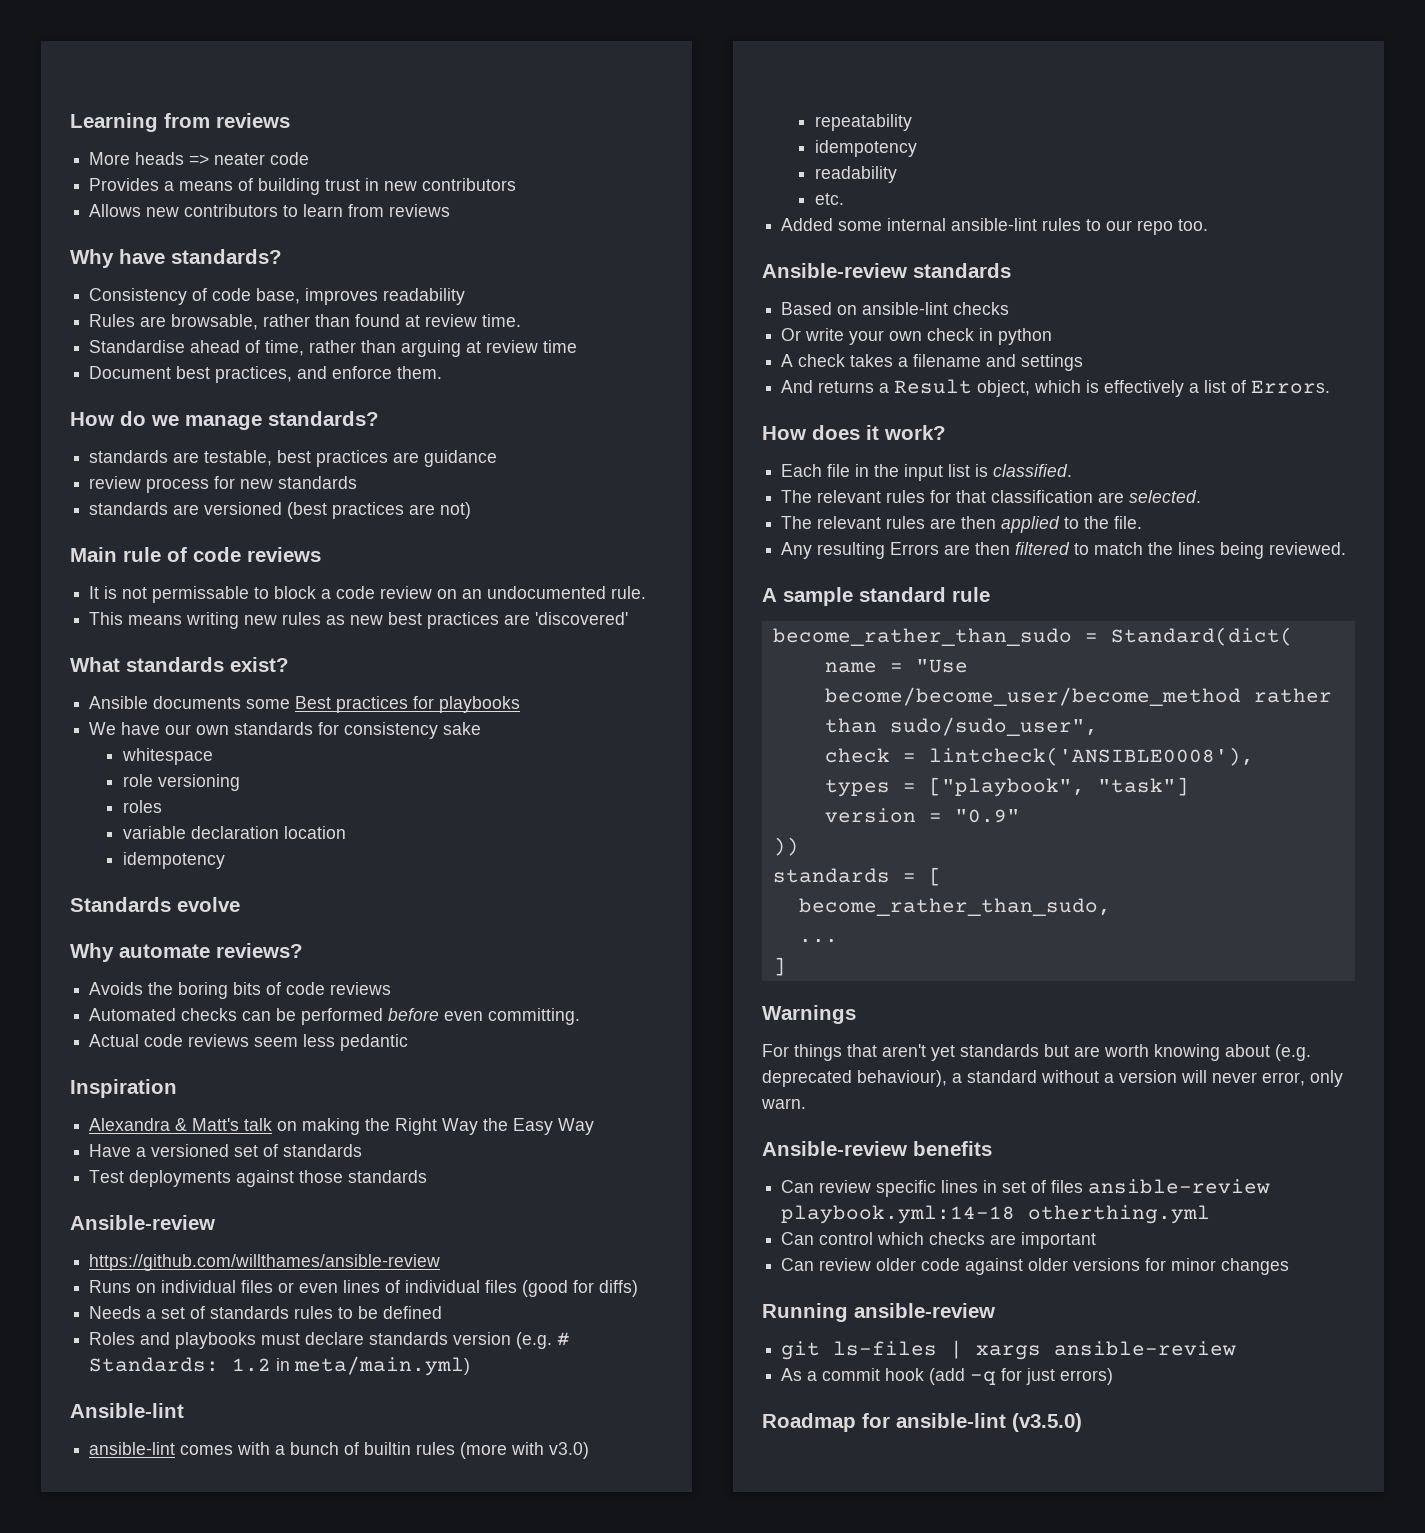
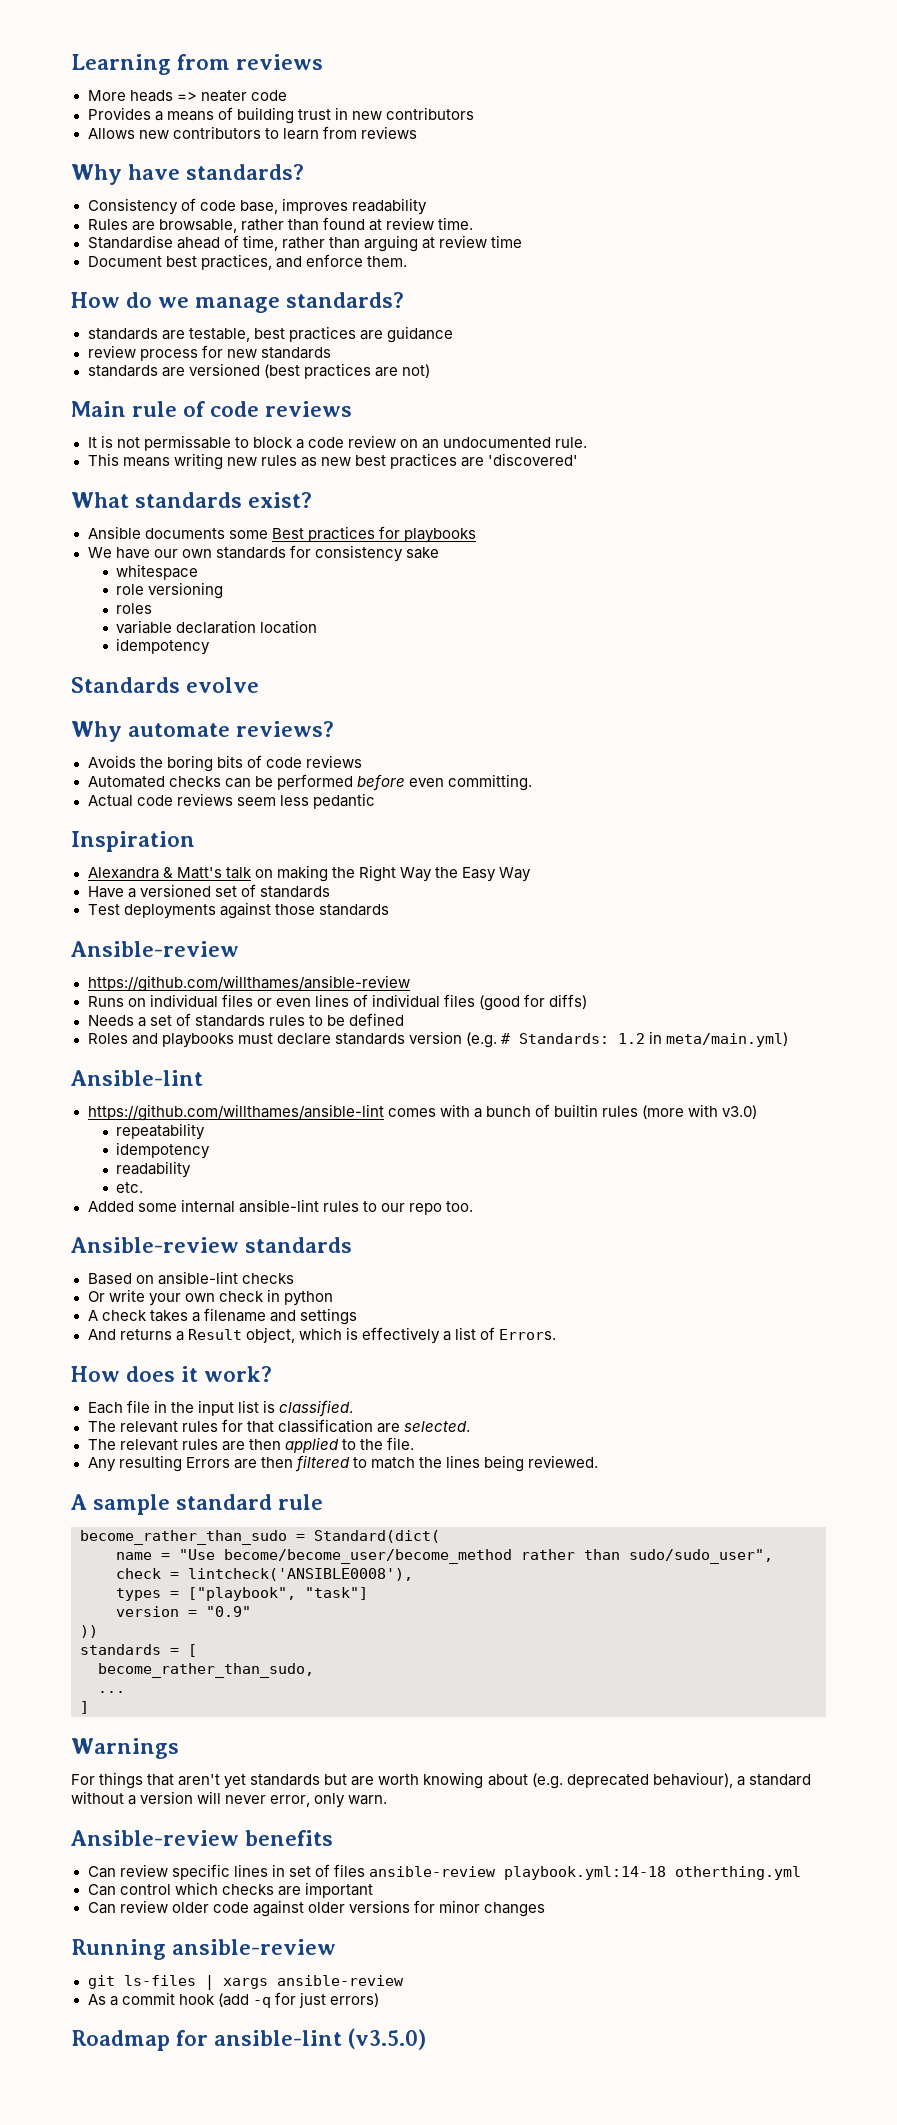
- ansible-lint comes with a bunch of builtin rules (more with v3.0)
+ https://github.com/willthames/ansible-lint comes with a bunch of builtin rules (more with v3.0)

